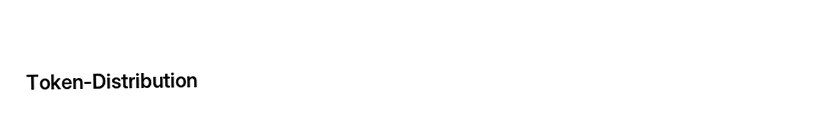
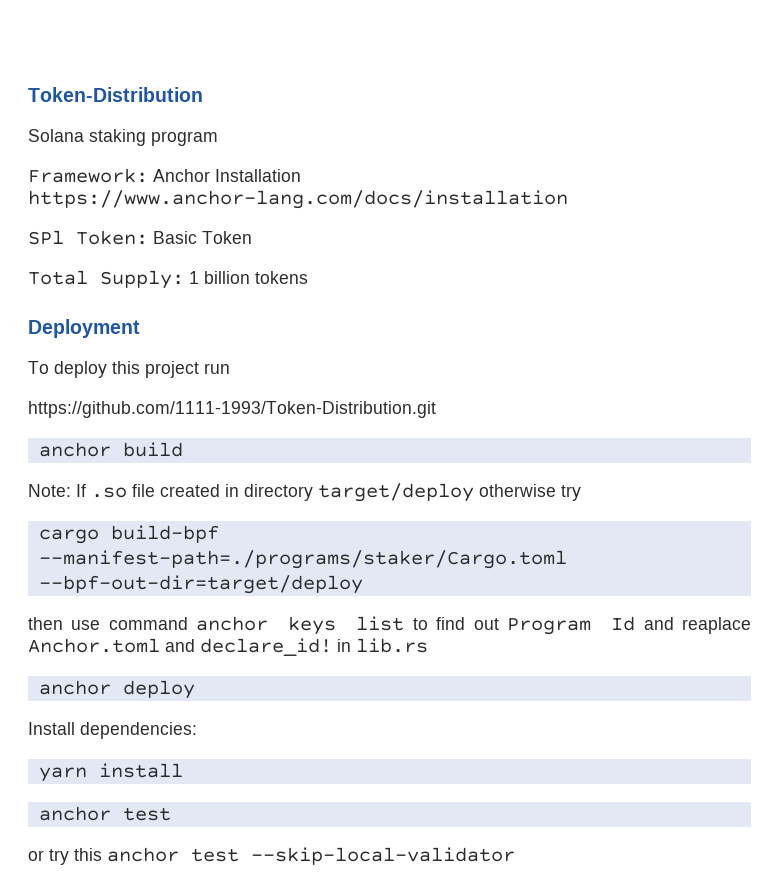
+ Solana staking program
+ Framework: Anchor Installation https://www.anchor-lang.com/docs/installation
+ SPl Token: Basic Token
+ Total Supply: 1 billion tokens
+ Deployment
+ To deploy this project run
+ https://github.com/1111-1993/Token-Distribution.git
+ anchor build
+ Note: If .so file created in directory target/deploy otherwise try
+ cargo build-bpf --manifest-path=./programs/staker/Cargo.toml --bpf-out-dir=target/deploy
+ then use command anchor keys list to find out Program Id and reaplace Anchor.toml and declare_id! in lib.rs
+ anchor deploy
+ Install dependencies:
+ yarn install
+ anchor test
+ or try this anchor test --skip-local-validator

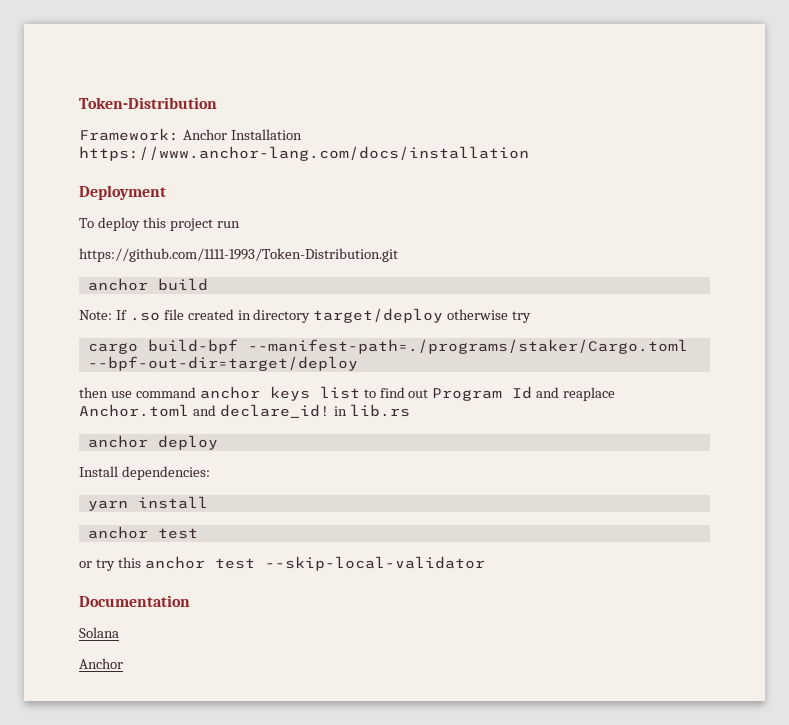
- Solana staking program
- SPl Token: Basic Token
- Total Supply: 1 billion tokens
+ Documentation
+ Solana
+ Anchor

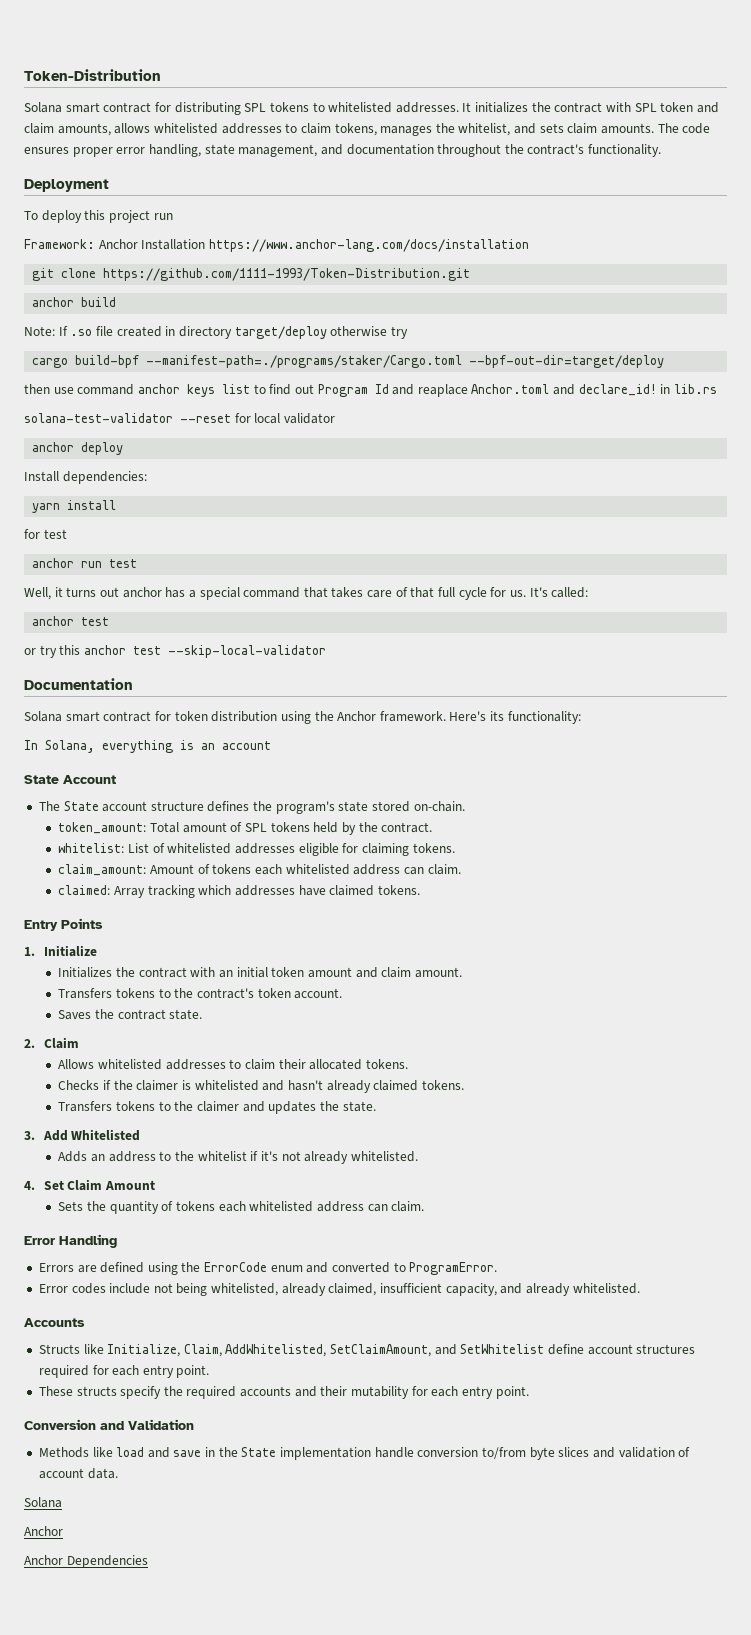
- Framework: Anchor Installation https://www.anchor-lang.com/docs/installation
+ Solana smart contract for distributing SPL tokens to whitelisted addresses. It initializes the contract with SPL token and claim amounts, allows whitelisted addresses to claim tokens, manages the whitelist, and sets claim amounts. The code ensures proper error handling, state management, and documentation throughout the contract's functionality.
- https://github.com/1111-1993/Token-Distribution.git
+ Framework: Anchor Installation https://www.anchor-lang.com/docs/installation
+ git clone https://github.com/1111-1993/Token-Distribution.git
+ solana-test-validator --reset for local validator
+ for test
+ anchor run test
+ Well, it turns out anchor has a special command that takes care of that full cycle for us. It's called:
+ Solana smart contract for token distribution using the Anchor framework. Here's its functionality:
+ In Solana, everything is an account
+ State Account
+ The State account structure defines the program's state stored on-chain.
+ token_amount: Total amount of SPL tokens held by the contract.
+ whitelist: List of whitelisted addresses eligible for claiming tokens.
+ claim_amount: Amount of tokens each whitelisted address can claim.
+ claimed: Array tracking which addresses have claimed tokens.
+ Entry Points
+ 1. Initialize
+ Initializes the contract with an initial token amount and claim amount.
+ Transfers tokens to the contract's token account.
+ Saves the contract state.
+ 2. Claim
+ Allows whitelisted addresses to claim their allocated tokens.
+ Checks if the claimer is whitelisted and hasn't already claimed tokens.
+ Transfers tokens to the claimer and updates the state.
+ 3. Add Whitelisted
+ Adds an address to the whitelist if it's not already whitelisted.
+ 4. Set Claim Amount
+ Sets the quantity of tokens each whitelisted address can claim.
+ Error Handling
+ Errors are defined using the ErrorCode enum and converted to ProgramError.
+ Error codes include not being whitelisted, already claimed, insufficient capacity, and already whitelisted.
+ Accounts
+ Structs like Initialize, Claim, AddWhitelisted, SetClaimAmount, and SetWhitelist define account structures required for each entry point.
+ These structs specify the required accounts and their mutability for each entry point.
+ Conversion and Validation
+ Methods like load and save in the State implementation handle conversion to/from byte slices and validation of account data.
+ Anchor Dependencies

